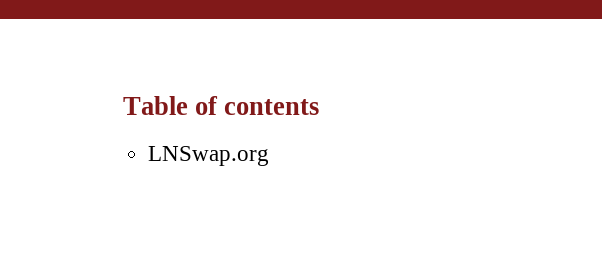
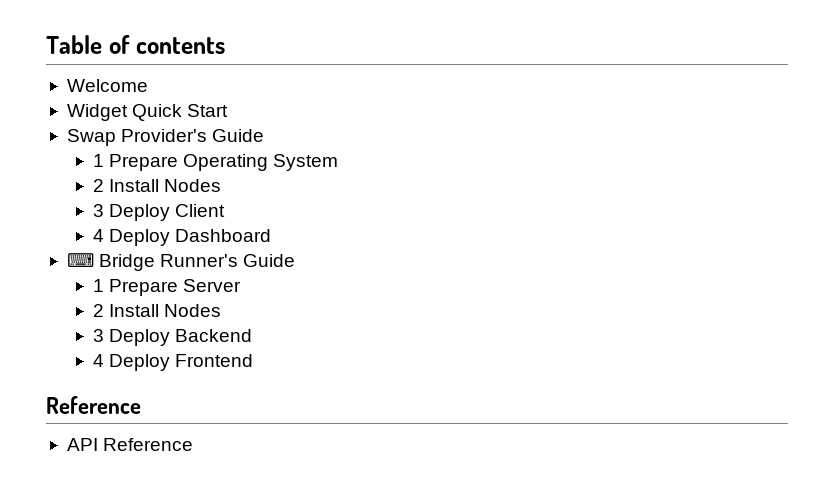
- LNSwap.org
+ Welcome
+ Widget Quick Start
+ Swap Provider's Guide
+ 1 Prepare Operating System
+ 2 Install Nodes
+ 3 Deploy Client
+ 4 Deploy Dashboard
+ ⌨ Bridge Runner's Guide
+ 1 Prepare Server
+ 2 Install Nodes
+ 3 Deploy Backend
+ 4 Deploy Frontend
+ Reference
+ API Reference

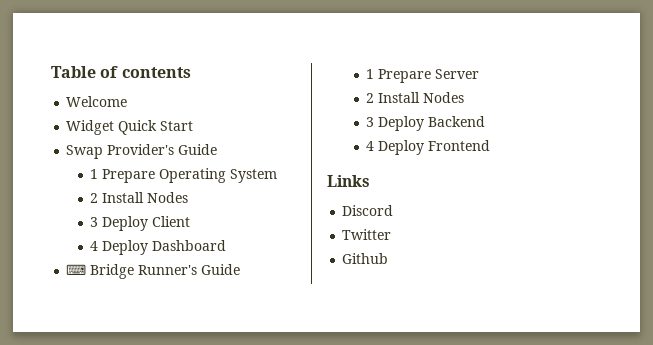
  4 Deploy Frontend
- Reference
- API Reference
+ Links
+ Discord
+ Twitter
+ Github

